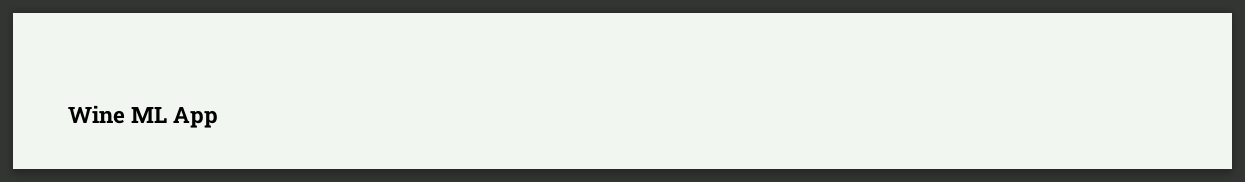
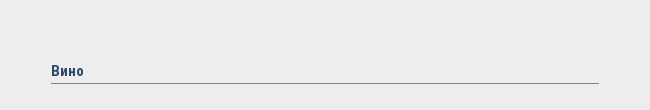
- Wine ML App
+ Вино

